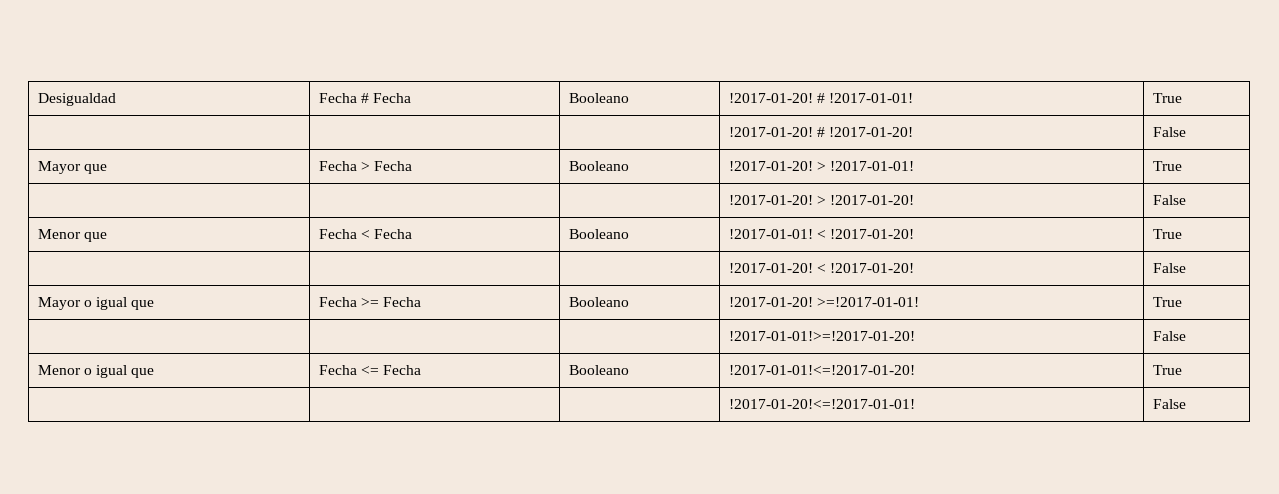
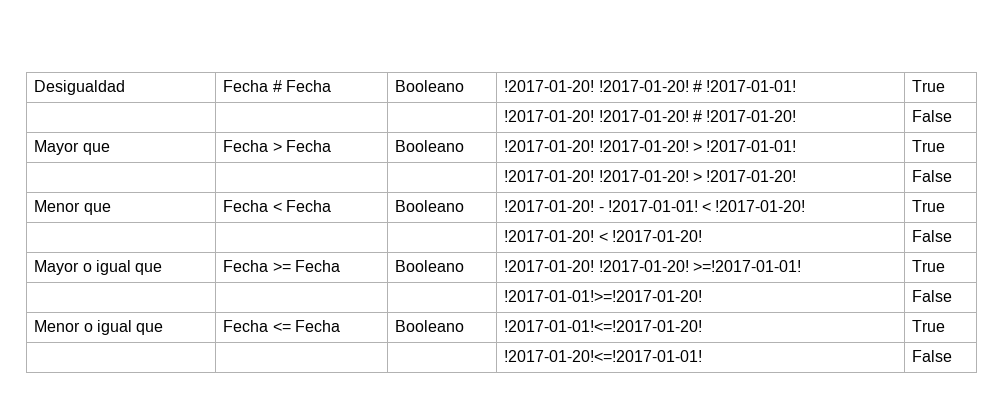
- Desigualdad | Fecha # Fecha | Booleano | !2017-01-20! # !2017-01-01! | True
+ Desigualdad | Fecha # Fecha | Booleano | !2017-01-20! !2017-01-20! # !2017-01-01! | True
- | | | !2017-01-20! # !2017-01-20! | False
+ | | | !2017-01-20! !2017-01-20! # !2017-01-20! | False
- Mayor que | Fecha > Fecha | Booleano | !2017-01-20! > !2017-01-01! | True
+ Mayor que | Fecha > Fecha | Booleano | !2017-01-20! !2017-01-20! > !2017-01-01! | True
- | | | !2017-01-20! > !2017-01-20! | False
+ | | | !2017-01-20! !2017-01-20! > !2017-01-20! | False
- Menor que | Fecha < Fecha | Booleano | !2017-01-01! < !2017-01-20! | True
+ Menor que | Fecha < Fecha | Booleano | !2017-01-20! - !2017-01-01! < !2017-01-20! | True
- Mayor o igual que | Fecha >= Fecha | Booleano | !2017-01-20! >=!2017-01-01! | True
+ Mayor o igual que | Fecha >= Fecha | Booleano | !2017-01-20! !2017-01-20! >=!2017-01-01! | True

